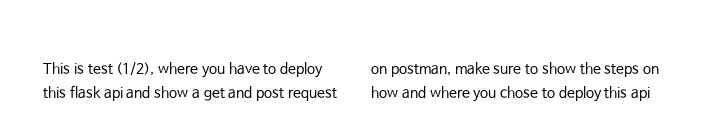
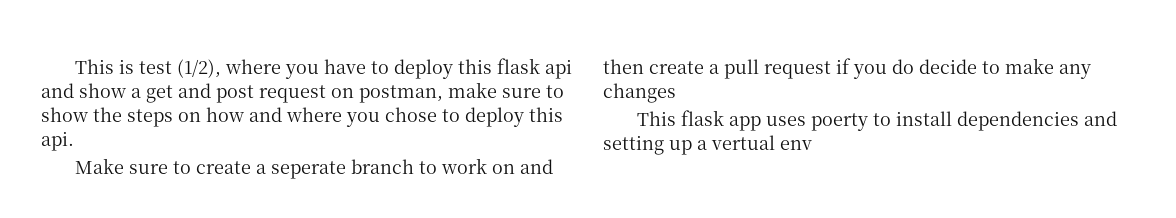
- This is test (1/2), where you have to deploy this flask api and show a get and post request on postman, make sure to show the steps on how and where you chose to deploy this api
+ This is test (1/2), where you have to deploy this flask api and show a get and post request on postman, make sure to show the steps on how and where you chose to deploy this api.
+ Make sure to create a seperate branch to work on and then create a pull request if you do decide to make any changes
+ This flask app uses poerty to install dependencies and setting up a vertual env

